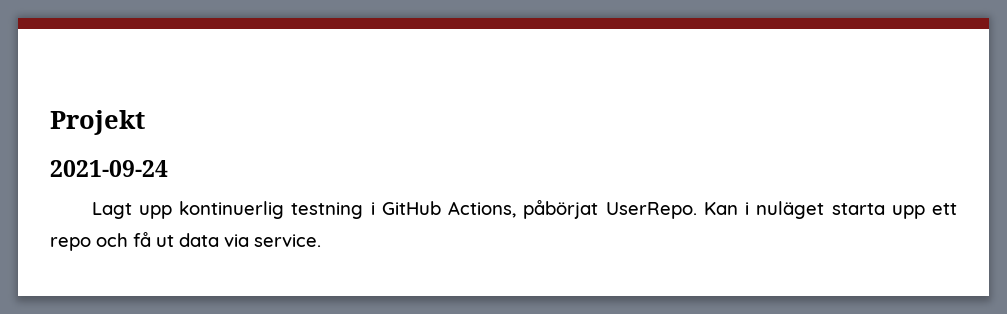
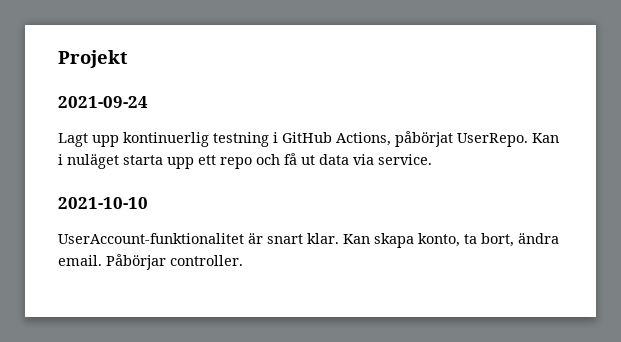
+ 2021-10-10
+ UserAccount-funktionalitet är snart klar. Kan skapa konto, ta bort, ändra email. Påbörjar controller.

